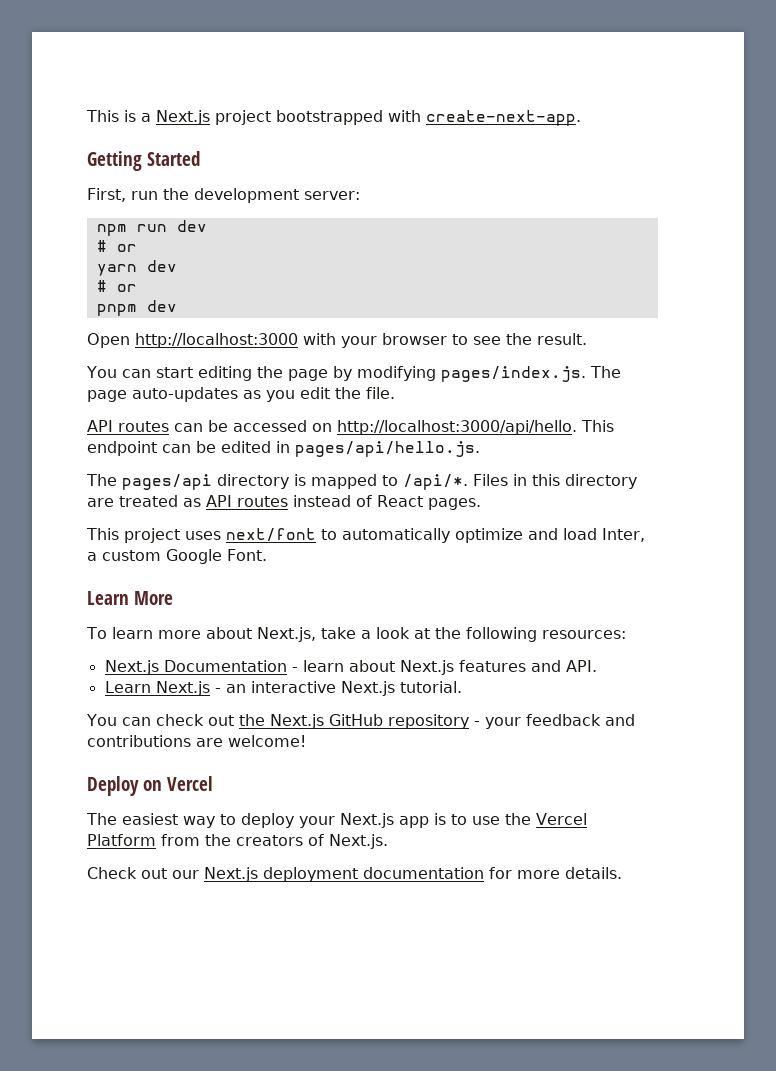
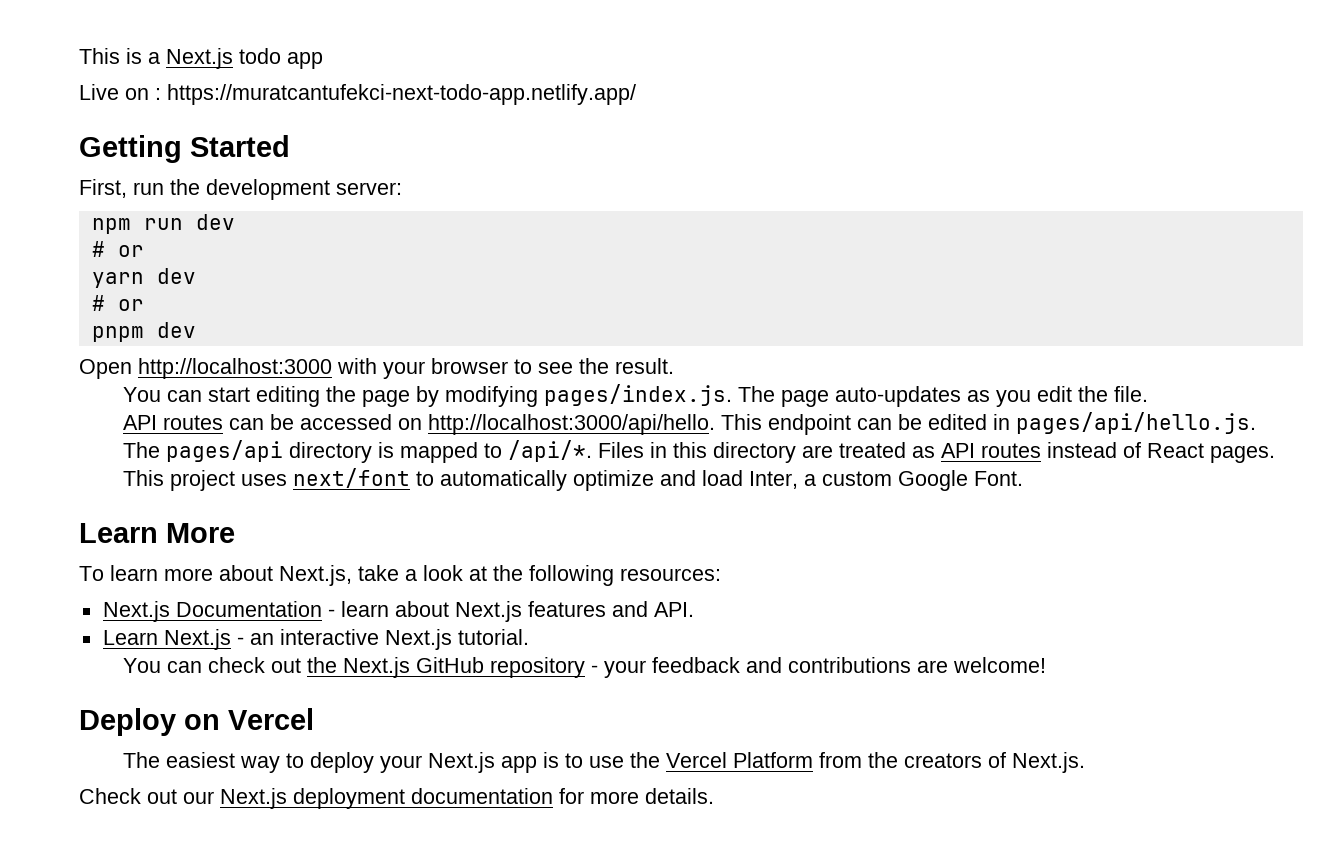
- This is a Next.js project bootstrapped with create-next-app.
+ This is a Next.js todo app
+ Live on : https://muratcantufekci-next-todo-app.netlify.app/

